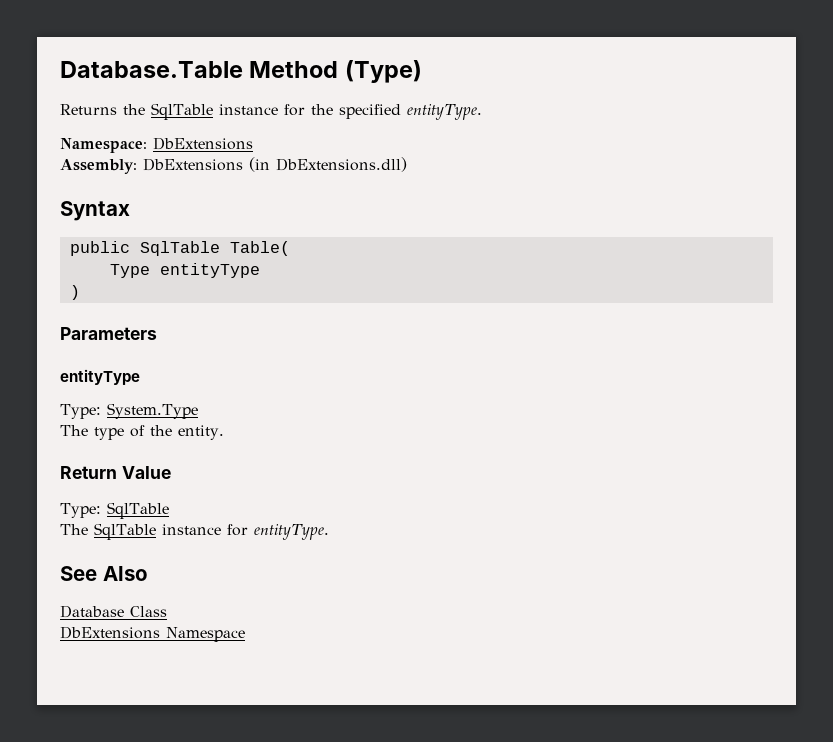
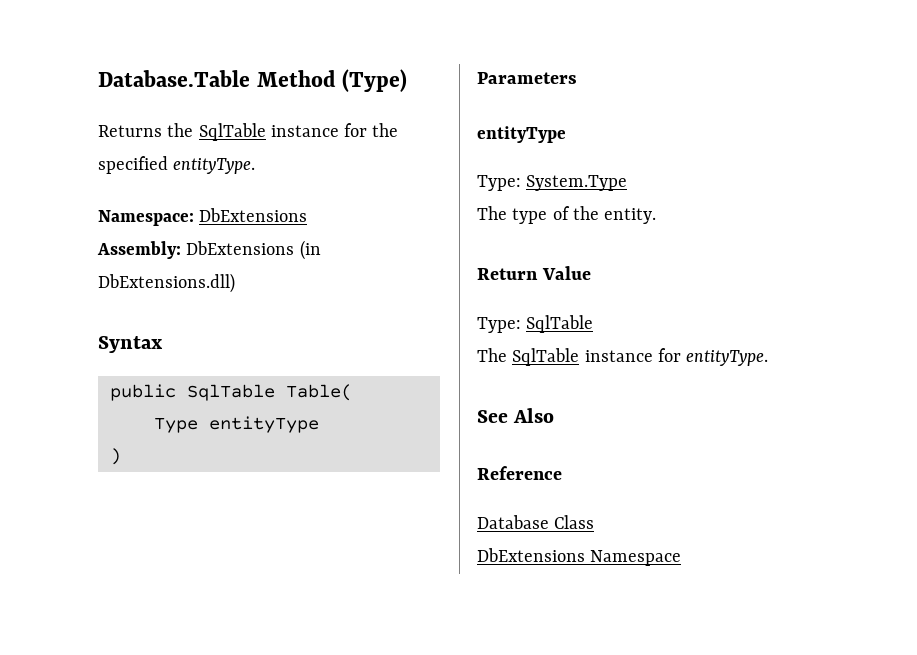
+ Reference

